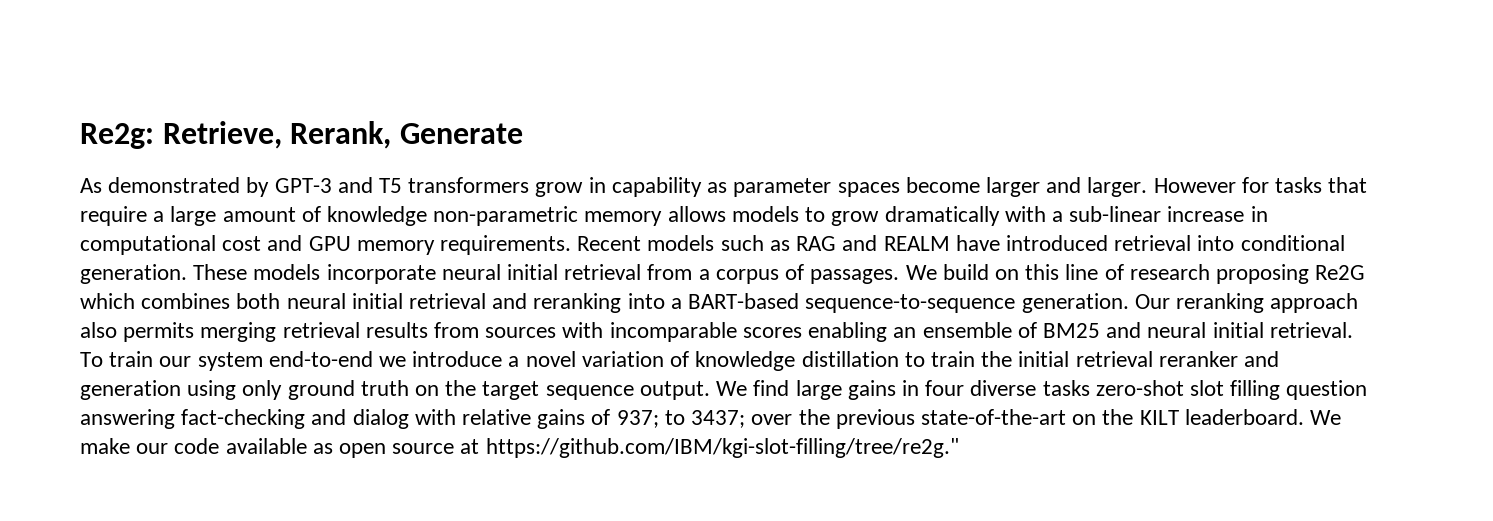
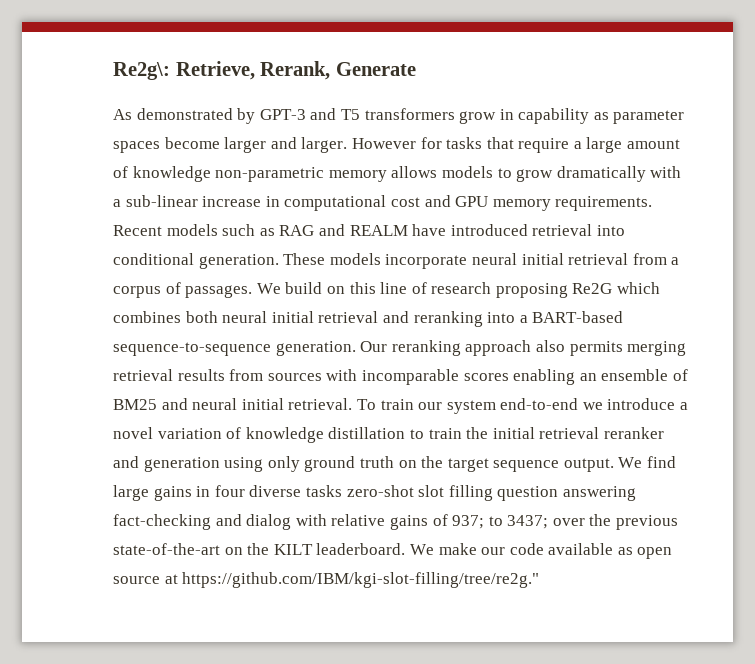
- Re2g: Retrieve, Rerank, Generate
+ Re2g\: Retrieve, Rerank, Generate

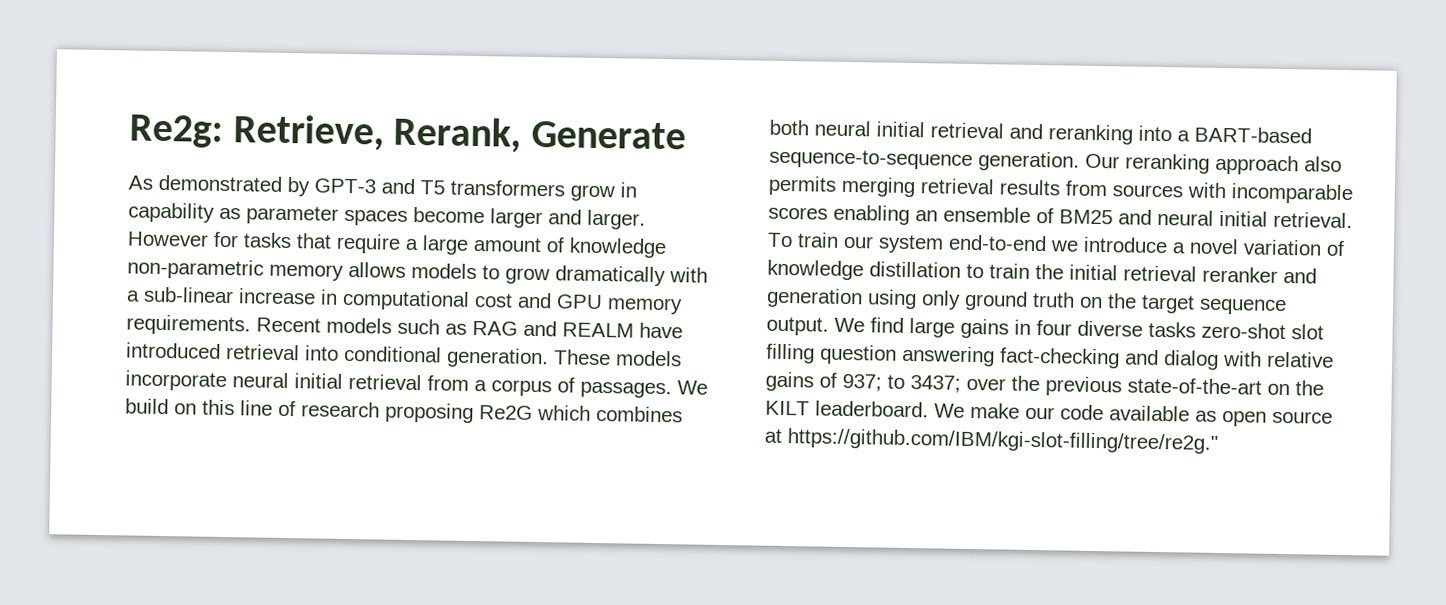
- Re2g\: Retrieve, Rerank, Generate
+ Re2g: Retrieve, Rerank, Generate

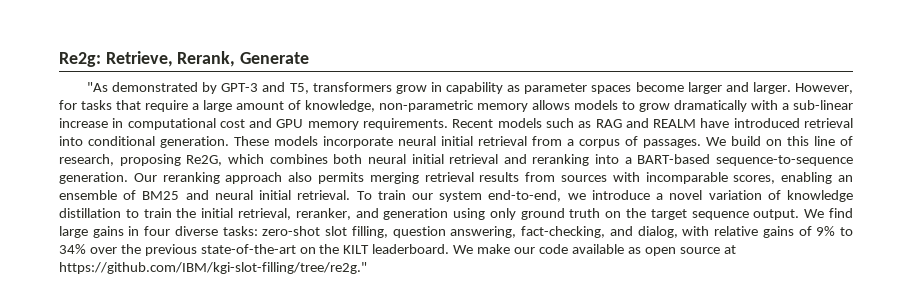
- As demonstrated by GPT-3 and T5 transformers grow in capability as parameter spaces become larger and larger.
+ "As demonstrated by GPT-3 and T5, transformers grow in capability as parameter spaces become larger and larger.
- However for tasks that require a large amount of knowledge non-parametric memory allows models to grow dramatically with a sub-linear increase in computational cost and GPU memory requirements.
+ However, for tasks that require a large amount of knowledge, non-parametric memory allows models to grow dramatically with a sub-linear increase in computational cost and GPU memory requirements.
- We build on this line of research proposing Re2G which combines both neural initial retrieval and reranking into a BART-based sequence-to-sequence generation.
+ We build on this line of research, proposing Re2G, which combines both neural initial retrieval and reranking into a BART-based sequence-to-sequence generation.
- Our reranking approach also permits merging retrieval results from sources with incomparable scores enabling an ensemble of BM25 and neural initial retrieval.
+ Our reranking approach also permits merging retrieval results from sources with incomparable scores, enabling an ensemble of BM25 and neural initial retrieval.
- To train our system end-to-end we introduce a novel variation of knowledge distillation to train the initial retrieval reranker and generation using only ground truth on the target sequence output.
+ To train our system end-to-end, we introduce a novel variation of knowledge distillation to train the initial retrieval, reranker, and generation using only ground truth on the target sequence output.
- We find large gains in four diverse tasks zero-shot slot filling question answering fact-checking and dialog with relative gains of 937; to 3437; over the previous state-of-the-art on the KILT leaderboard.
+ We find large gains in four diverse tasks: zero-shot slot filling, question answering, fact-checking, and dialog, with relative gains of 9% to 34% over the previous state-of-the-art on the KILT leaderboard.

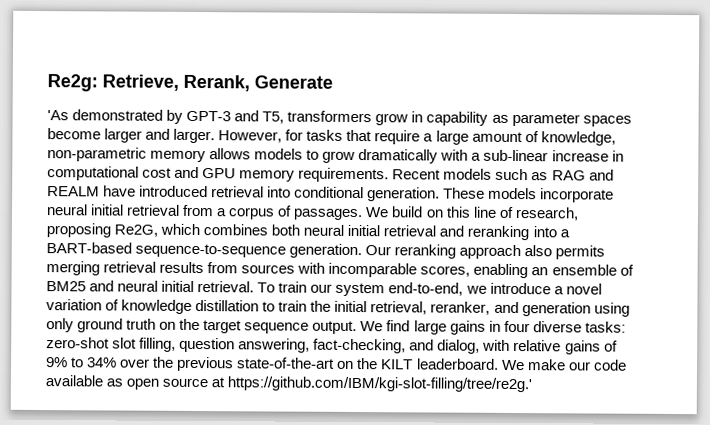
- "As demonstrated by GPT-3 and T5, transformers grow in capability as parameter spaces become larger and larger.
+ 'As demonstrated by GPT-3 and T5, transformers grow in capability as parameter spaces become larger and larger.
- We make our code available as open source at https://github.com/IBM/kgi-slot-filling/tree/re2g."
+ We make our code available as open source at https://github.com/IBM/kgi-slot-filling/tree/re2g.'

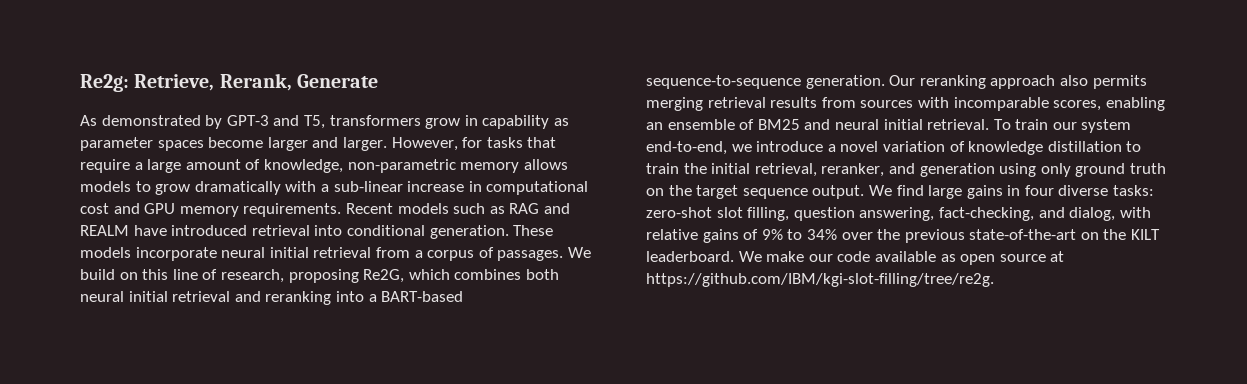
- 'As demonstrated by GPT-3 and T5, transformers grow in capability as parameter spaces become larger and larger.
+ As demonstrated by GPT-3 and T5, transformers grow in capability as parameter spaces become larger and larger.
- We make our code available as open source at https://github.com/IBM/kgi-slot-filling/tree/re2g.'
+ We make our code available as open source at https://github.com/IBM/kgi-slot-filling/tree/re2g.

